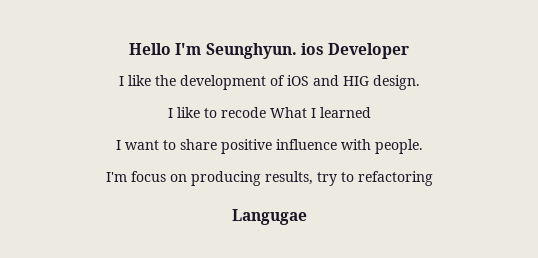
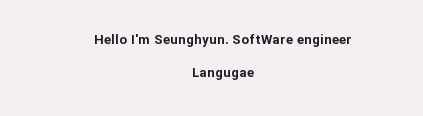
- Hello I'm Seunghyun. ios Developer
- I like the development of iOS and HIG design.
- I like to recode What I learned
- I want to share positive influence with people.
- I'm focus on producing results, try to refactoring
+ Hello I'm Seunghyun. SoftWare engineer

